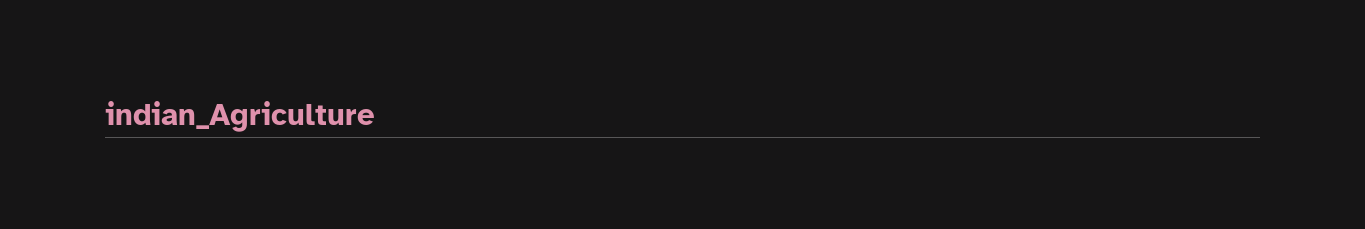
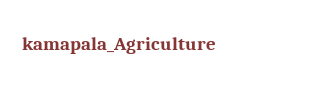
- indian_Agriculture
+ kamapala_Agriculture

